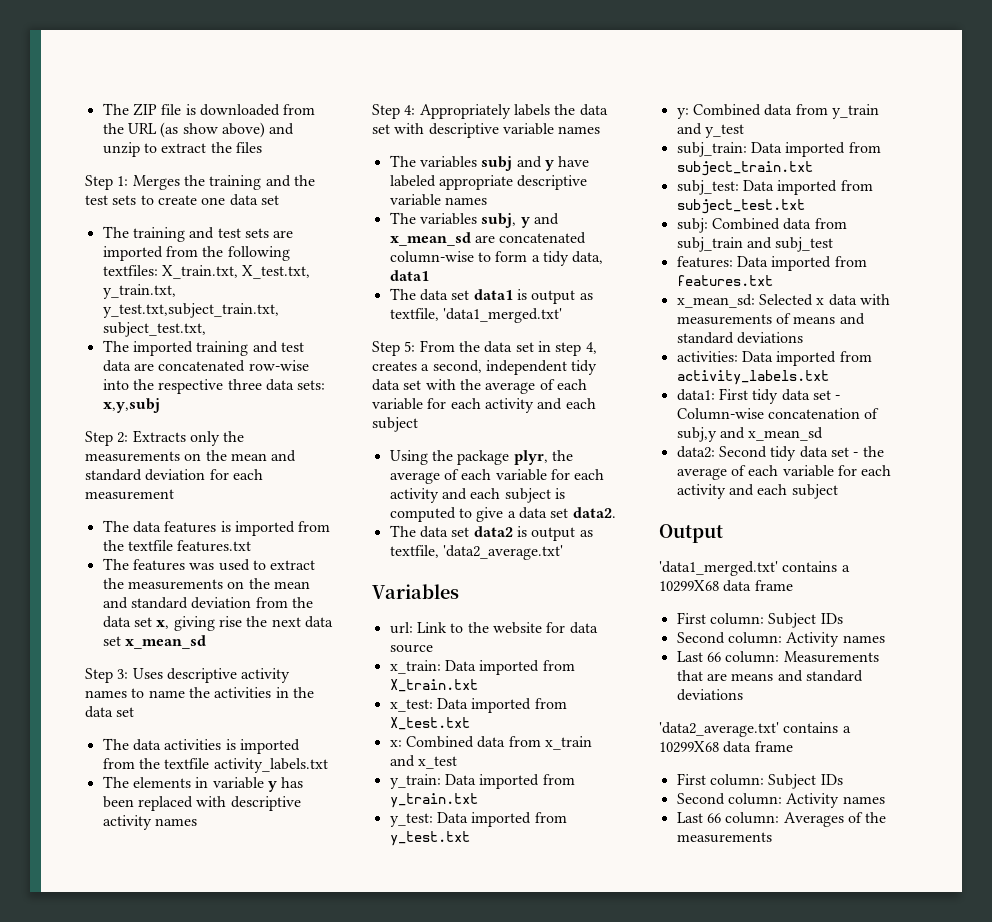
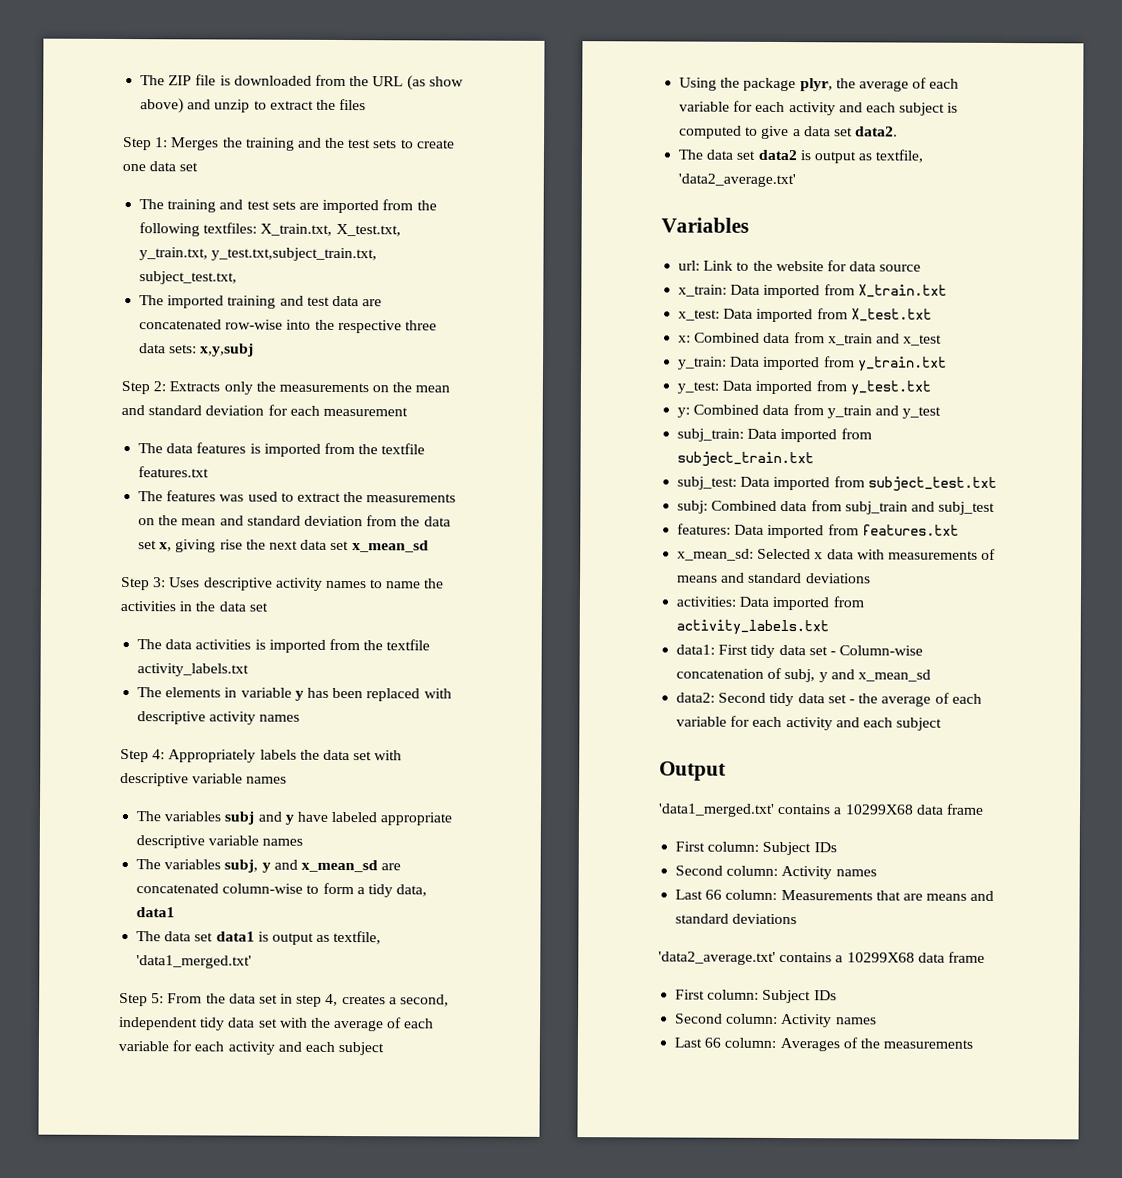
- data1: First tidy data set - Column-wise concatenation of subj,y and x_mean_sd
+ data1: First tidy data set - Column-wise concatenation of subj, y and x_mean_sd

